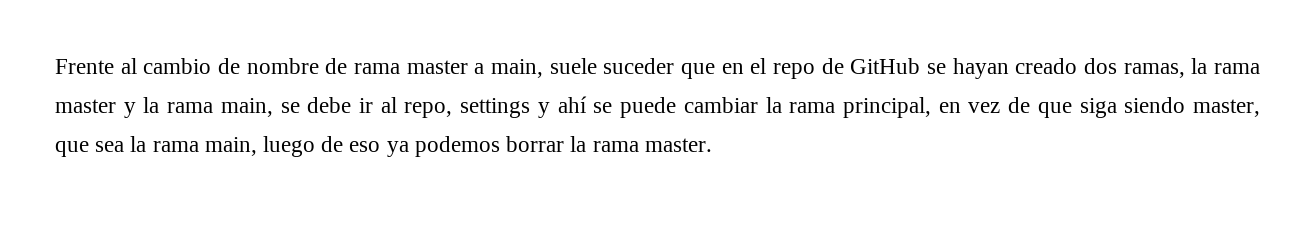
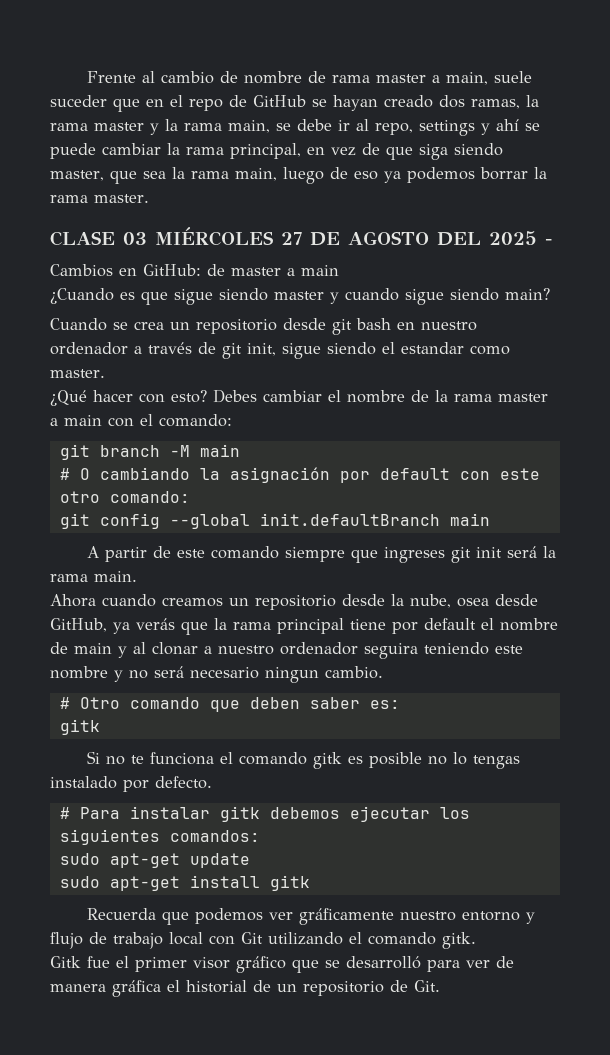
+ CLASE 03 MIÉRCOLES 27 DE AGOSTO DEL 2025 -
+ Cambios en GitHub: de master a main
+ ¿Cuando es que sigue siendo master y cuando sigue siendo main?
+ Cuando se crea un repositorio desde git bash en nuestro ordenador a través de git init, sigue siendo el estandar como master.
+ ¿Qué hacer con esto? Debes cambiar el nombre de la rama master a main con el comando:
+ git branch -M main
+ # O cambiando la asignación por default con este otro comando:
+ git config --global init.defaultBranch main
+ A partir de este comando siempre que ingreses git init será la rama main.
+ Ahora cuando creamos un repositorio desde la nube, osea desde GitHub, ya verás que la rama principal tiene por default el nombre de main y al clonar a nuestro ordenador seguira teniendo este nombre y no será necesario ningun cambio.
+ # Otro comando que deben saber es:
+ gitk
+ Si no te funciona el comando gitk es posible no lo tengas instalado por defecto.
+ # Para instalar gitk debemos ejecutar los siguientes comandos:
+ sudo apt-get update
+ sudo apt-get install gitk
+ Recuerda que podemos ver gráficamente nuestro entorno y flujo de trabajo local con Git utilizando el comando gitk.
+ Gitk fue el primer visor gráfico que se desarrolló para ver de manera gráfica el historial de un repositorio de Git.

